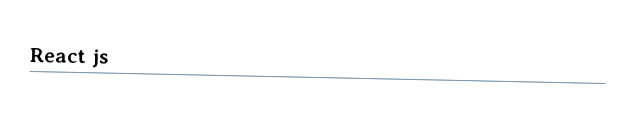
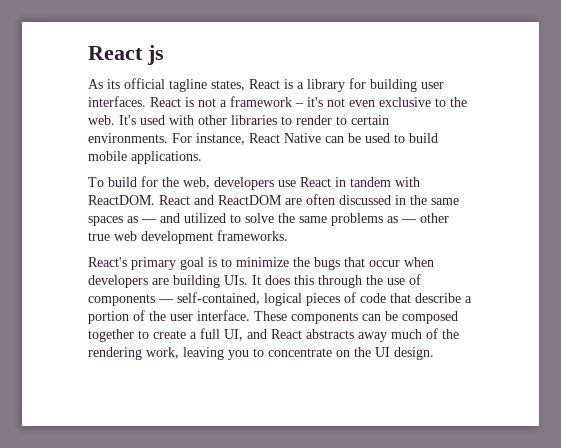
+ As its official tagline states, React is a library for building user interfaces. React is not a framework – it's not even exclusive to the web. It's used with other libraries to render to certain environments. For instance, React Native can be used to build mobile applications.
+ To build for the web, developers use React in tandem with ReactDOM. React and ReactDOM are often discussed in the same spaces as — and utilized to solve the same problems as — other true web development frameworks.
+ React's primary goal is to minimize the bugs that occur when developers are building UIs. It does this through the use of components — self-contained, logical pieces of code that describe a portion of the user interface. These components can be composed together to create a full UI, and React abstracts away much of the rendering work, leaving you to concentrate on the UI design.

